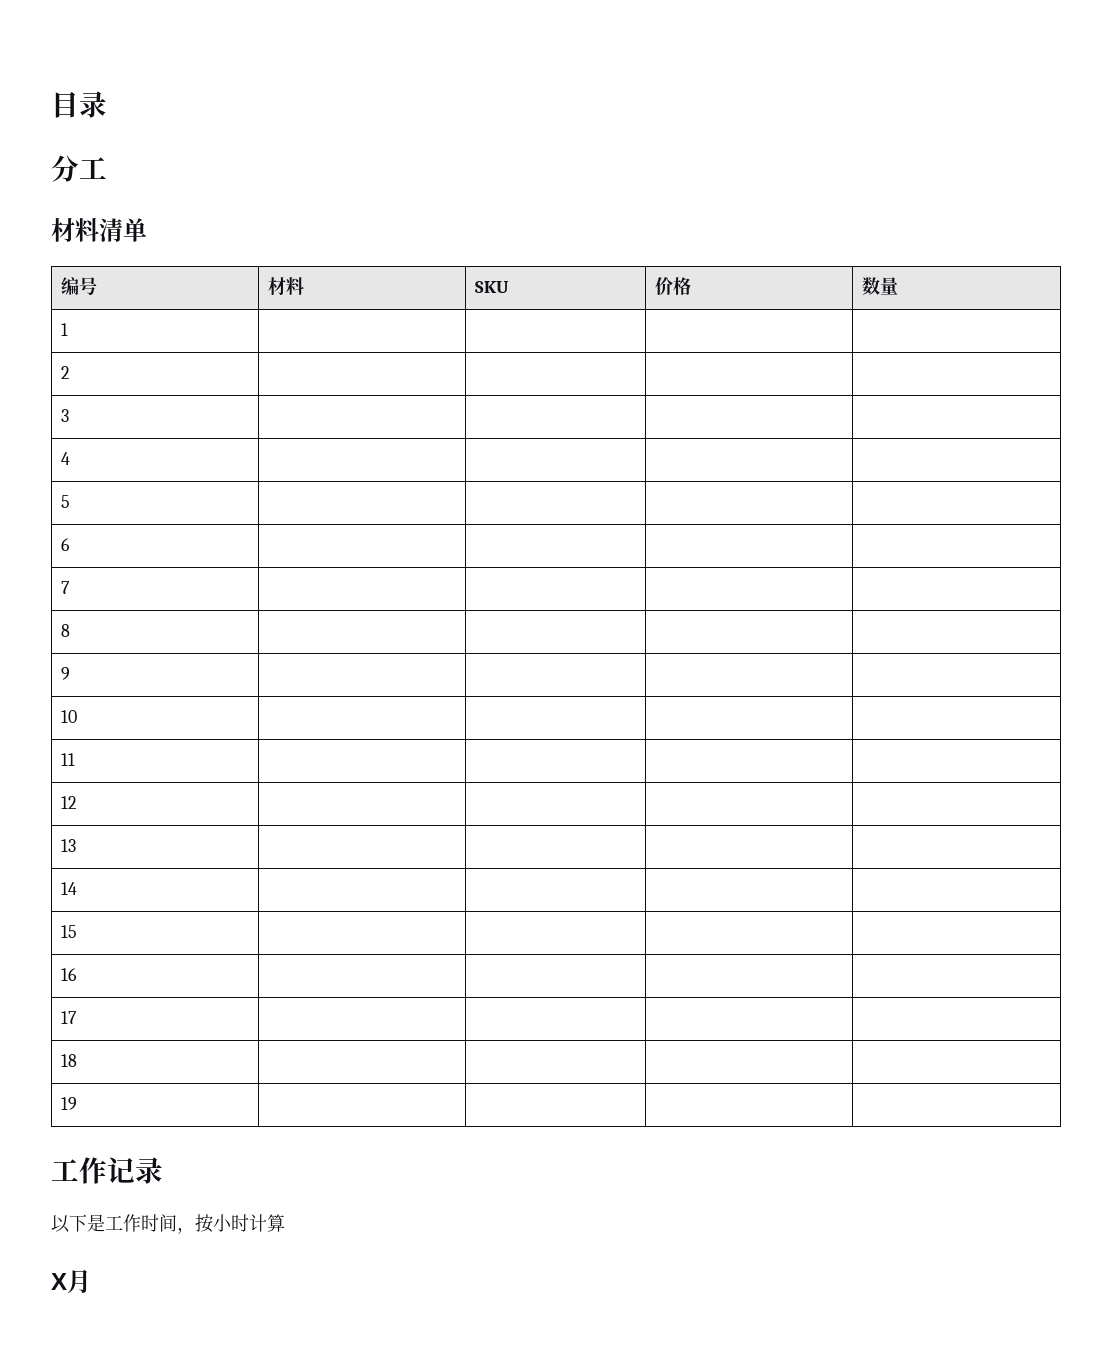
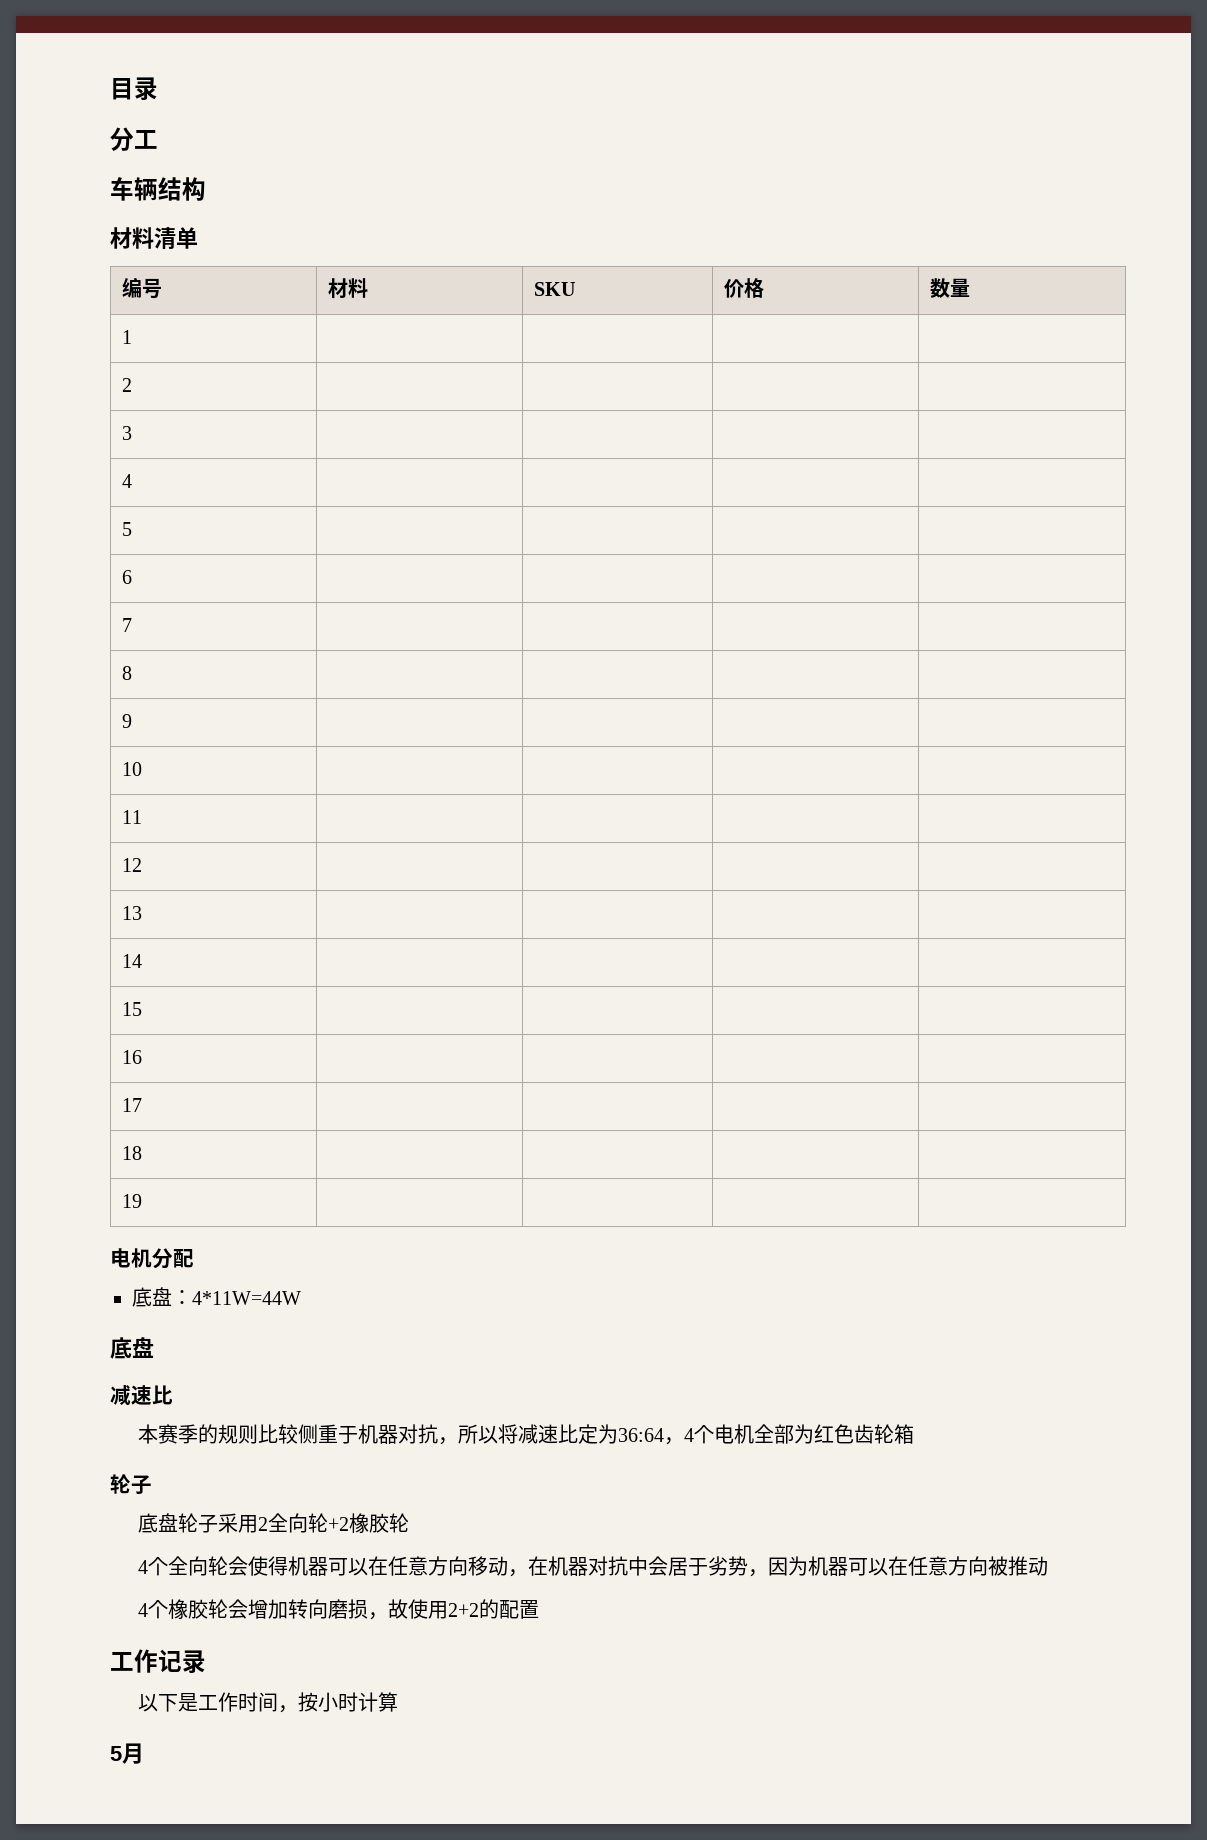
+ 车辆结构
+ 电机分配
+ 底盘：4*11W=44W
+ 底盘
+ 减速比
+ 本赛季的规则比较侧重于机器对抗，所以将减速比定为36:64，4个电机全部为红色齿轮箱
+ 轮子
+ 底盘轮子采用2全向轮+2橡胶轮
+ 4个全向轮会使得机器可以在任意方向移动，在机器对抗中会居于劣势，因为机器可以在任意方向被推动
+ 4个橡胶轮会增加转向磨损，故使用2+2的配置
- X月
+ 5月

